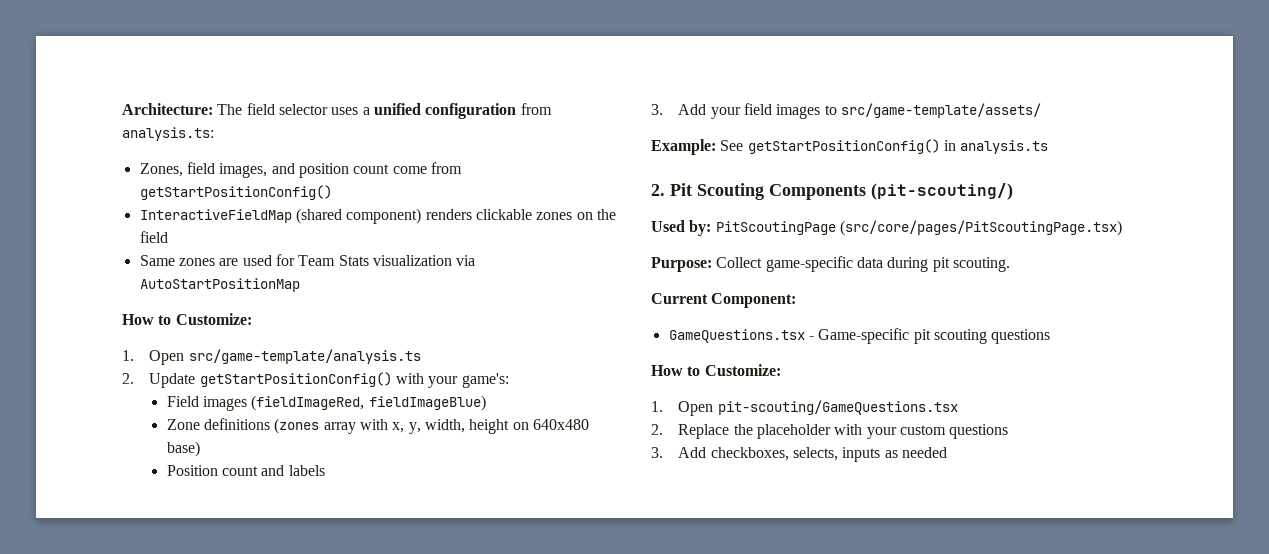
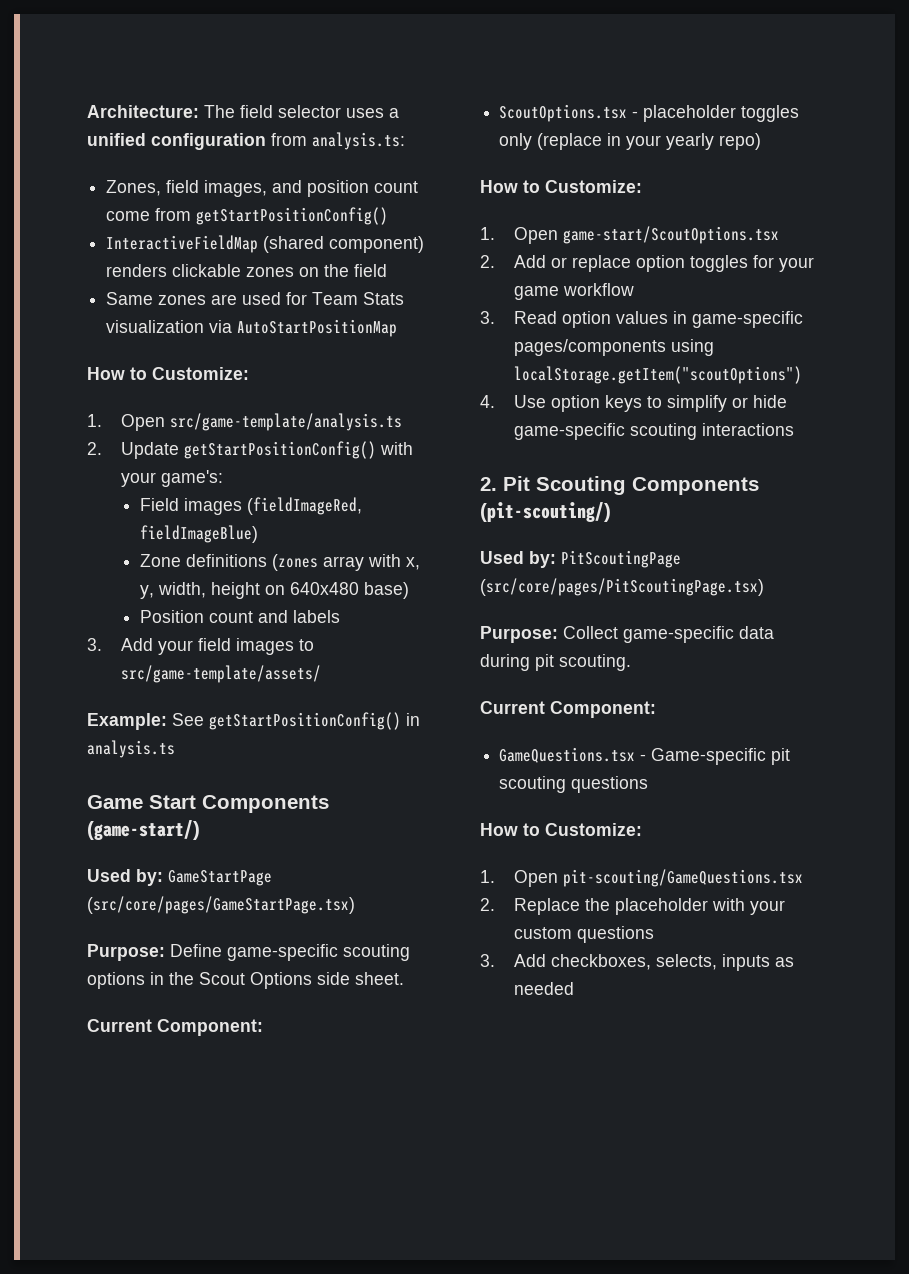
+ Game Start Components (game-start/)
+ Used by: GameStartPage (src/core/pages/GameStartPage.tsx)
+ Purpose: Define game-specific scouting options in the Scout Options side sheet.
+ Current Component:
+ ScoutOptions.tsx - placeholder toggles only (replace in your yearly repo)
+ How to Customize:
+ 1. Open game-start/ScoutOptions.tsx
+ 2. Add or replace option toggles for your game workflow
+ 3. Read option values in game-specific pages/components using localStorage.getItem("scoutOptions")
+ 4. Use option keys to simplify or hide game-specific scouting interactions

